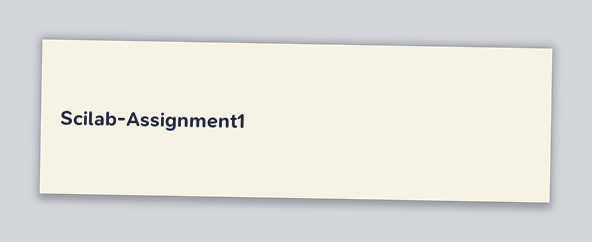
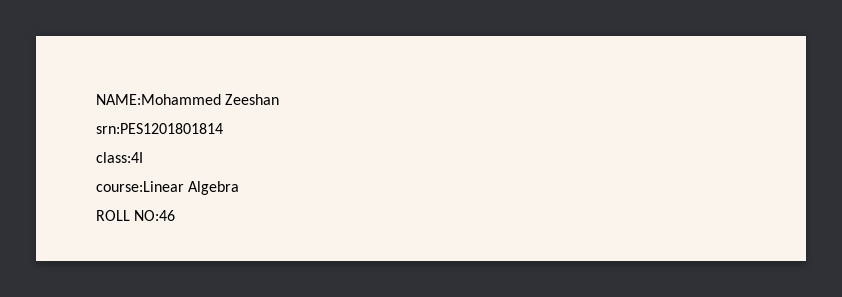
- Scilab-Assignment1
+ NAME:Mohammed Zeeshan
+ srn:PES1201801814
+ class:4I
+ course:Linear Algebra
+ ROLL NO:46

